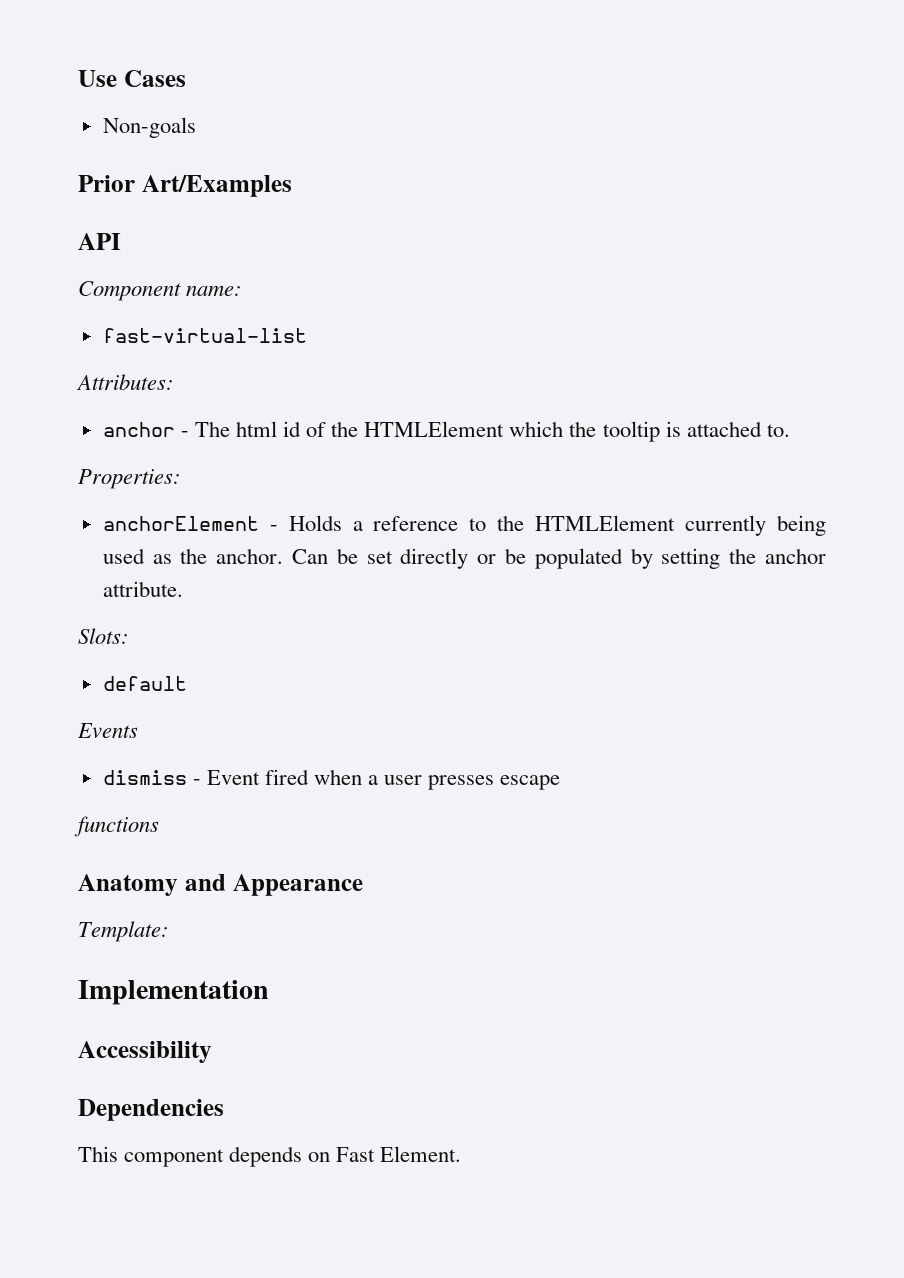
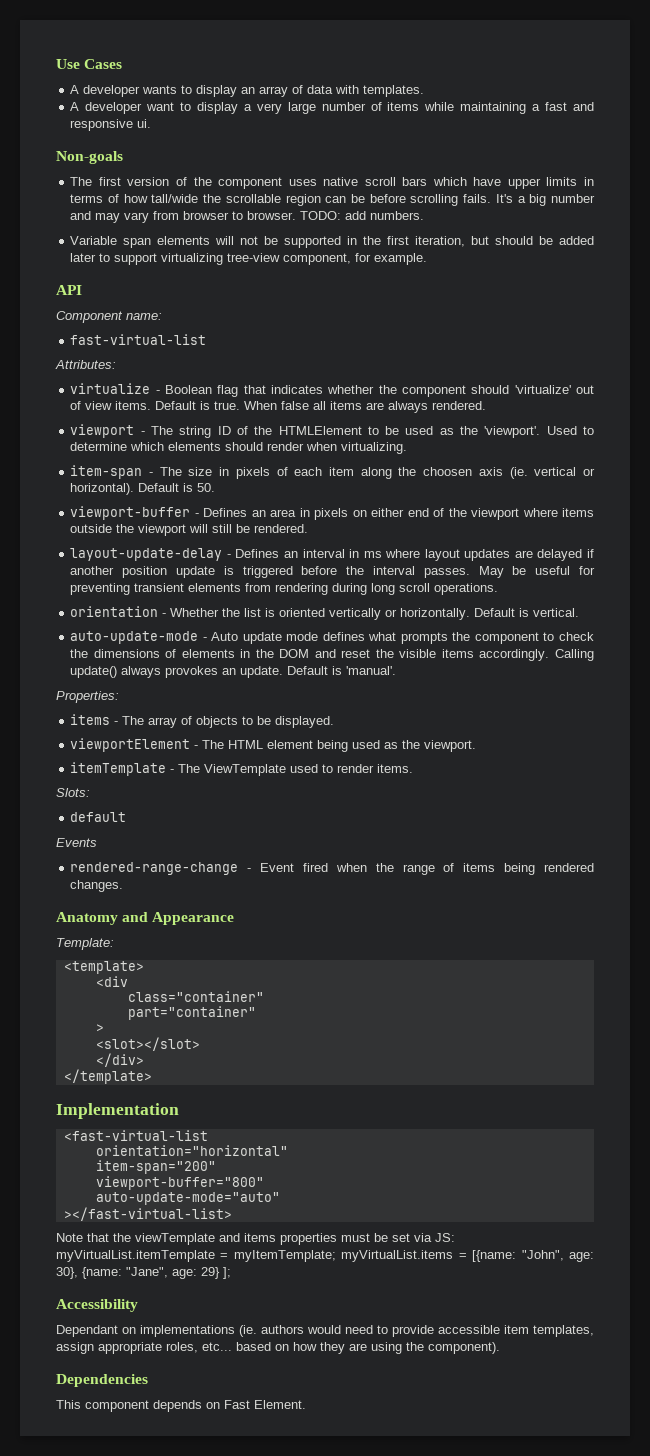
+ A developer wants to display an array of data with templates.
+ A developer want to display a very large number of items while maintaining a fast and responsive ui.
  Non-goals
- Prior Art/Examples
+ The first version of the component uses native scroll bars which have upper limits in terms of how tall/wide the scrollable region can be before scrolling fails. It's a big number and may vary from browser to browser. TODO: add numbers.
+ Variable span elements will not be supported in the first iteration, but should be added later to support virtualizing tree-view component, for example.
- anchor - The html id of the HTMLElement which the tooltip is attached to.
+ virtualize - Boolean flag that indicates whether the component should 'virtualize' out of view items. Default is true. When false all items are always rendered.
+ viewport - The string ID of the HTMLElement to be used as the 'viewport'. Used to determine which elements should render when virtualizing.
+ item-span - The size in pixels of each item along the choosen axis (ie. vertical or horizontal). Default is 50.
+ viewport-buffer - Defines an area in pixels on either end of the viewport where items outside the viewport will still be rendered.
+ layout-update-delay - Defines an interval in ms where layout updates are delayed if another position update is triggered before the interval passes. May be useful for preventing transient elements from rendering during long scroll operations.
+ orientation - Whether the list is oriented vertically or horizontally. Default is vertical.
+ auto-update-mode - Auto update mode defines what prompts the component to check the dimensions of elements in the DOM and reset the visible items accordingly. Calling update() always provokes an update. Default is 'manual'.
  Properties:
- anchorElement - Holds a reference to the HTMLElement currently being used as the anchor. Can be set directly or be populated by setting the anchor attribute.
+ items - The array of objects to be displayed.
+ viewportElement - The HTML element being used as the viewport.
+ itemTemplate - The ViewTemplate used to render items.
- dismiss - Event fired when a user presses escape
- functions
+ rendered-range-change - Event fired when the range of items being rendered changes.
  Anatomy and Appearance
  Template:
+ <template>
+ <div
+ class="container"
+ part="container"
+ >
+ <slot></slot>
+ </div>
+ </template>
  Implementation
+ <fast-virtual-list
+ orientation="horizontal"
+ item-span="200"
+ viewport-buffer="800"
+ auto-update-mode="auto"
+ ></fast-virtual-list>
+ Note that the viewTemplate and items properties must be set via JS: myVirtualList.itemTemplate = myItemTemplate; myVirtualList.items = [{name: "John", age: 30}, {name: "Jane", age: 29} ];
  Accessibility
+ Dependant on implementations (ie. authors would need to provide accessible item templates, assign appropriate roles, etc... based on how they are using the component).

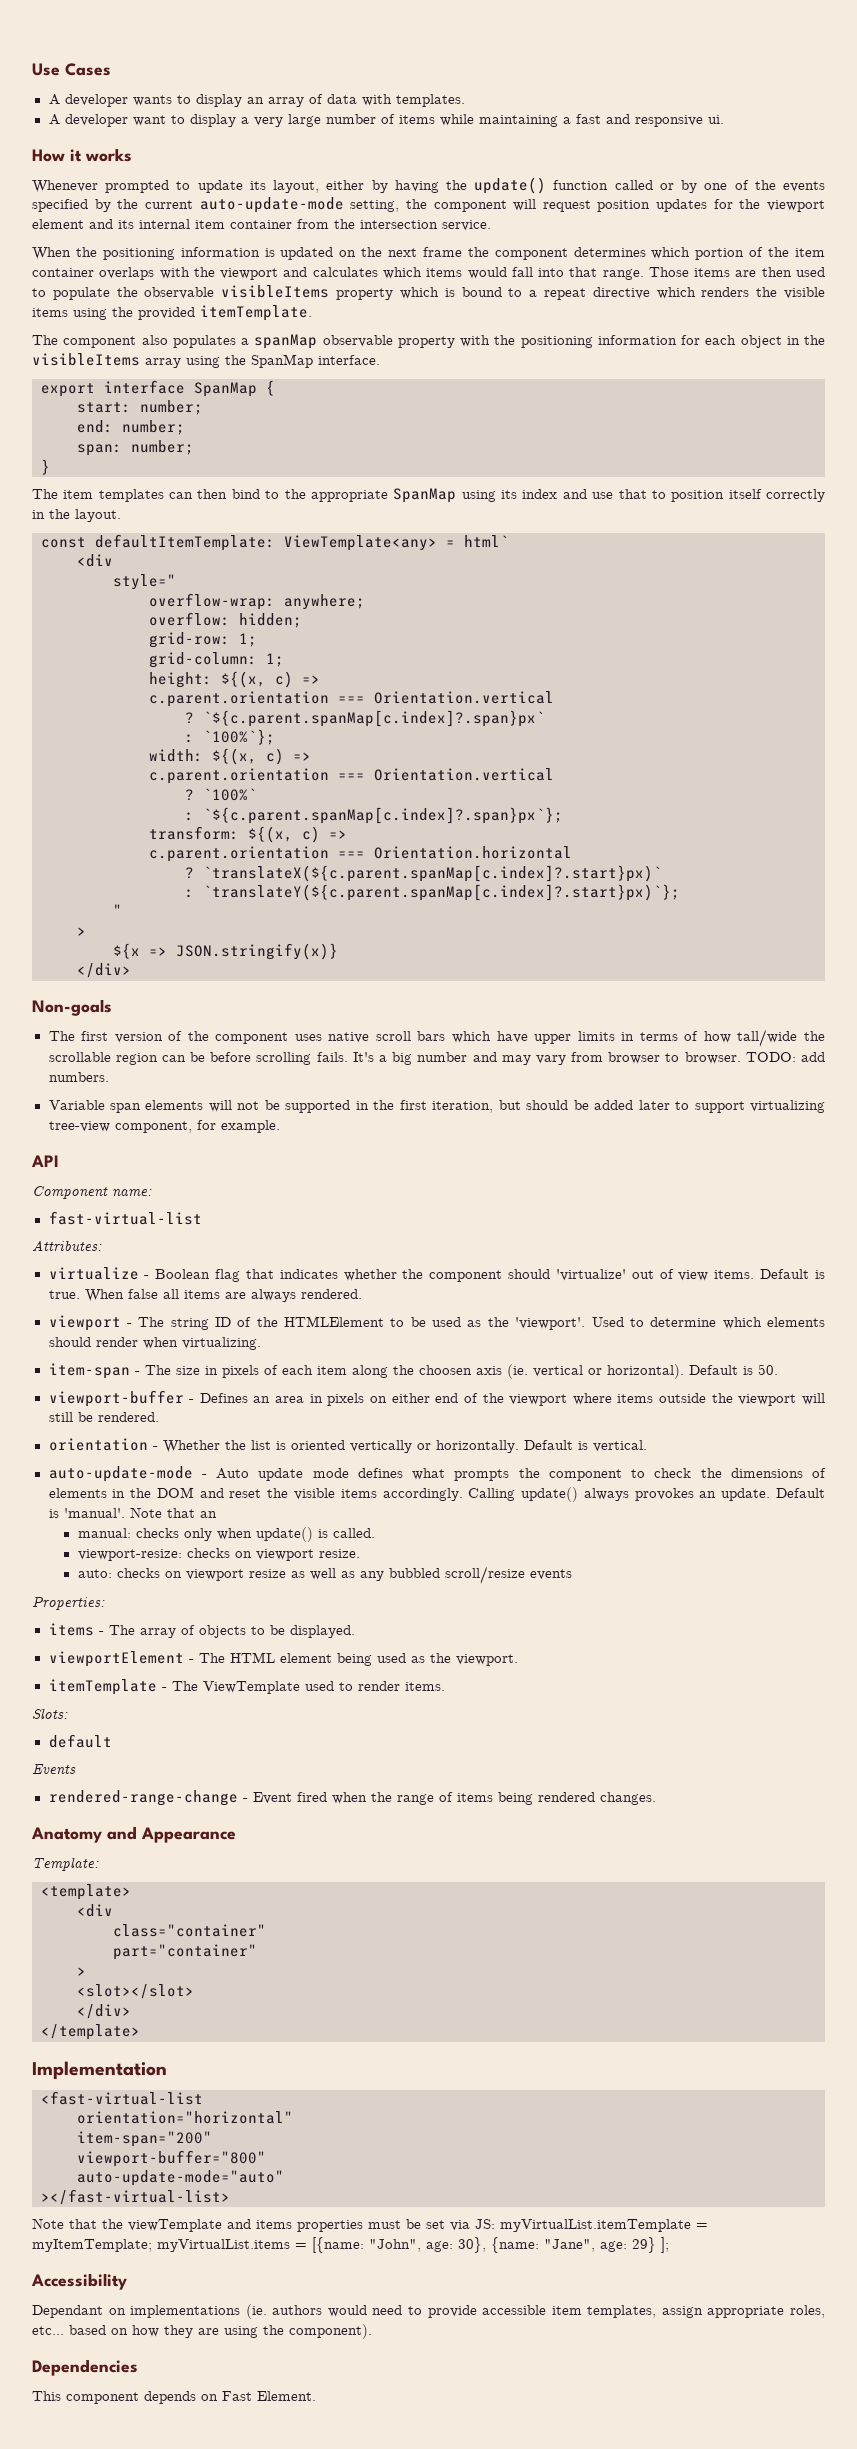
+ How it works
+ Whenever prompted to update its layout, either by having the update() function called or by one of the events specified by the current auto-update-mode setting, the component will request position updates for the viewport element and its internal item container from the intersection service.
+ When the positioning information is updated on the next frame the component determines which portion of the item container overlaps with the viewport and calculates which items would fall into that range. Those items are then used to populate the observable visibleItems property which is bound to a repeat directive which renders the visible items using the provided itemTemplate.
+ The component also populates a spanMap observable property with the positioning information for each object in the visibleItems array using the SpanMap interface.
+ export interface SpanMap {
+ start: number;
+ end: number;
+ span: number;
+ }
+ The item templates can then bind to the appropriate SpanMap using its index and use that to position itself correctly in the layout.
+ const defaultItemTemplate: ViewTemplate<any> = html`
+ <div
+ style="
+ overflow-wrap: anywhere;
+ overflow: hidden;
+ grid-row: 1;
+ grid-column: 1;
+ height: ${(x, c) =>
+ c.parent.orientation === Orientation.vertical
+ ? `${c.parent.spanMap[c.index]?.span}px`
+ : `100%`};
+ width: ${(x, c) =>
+ c.parent.orientation === Orientation.vertical
+ ? `100%`
+ : `${c.parent.spanMap[c.index]?.span}px`};
+ transform: ${(x, c) =>
+ c.parent.orientation === Orientation.horizontal
+ ? `translateX(${c.parent.spanMap[c.index]?.start}px)`
+ : `translateY(${c.parent.spanMap[c.index]?.start}px)`};
+ "
+ >
+ ${x => JSON.stringify(x)}
+ </div>
- layout-update-delay - Defines an interval in ms where layout updates are delayed if another position update is triggered before the interval passes. May be useful for preventing transient elements from rendering during long scroll operations.
+ Note that an
+ manual: checks only when update() is called.
+ viewport-resize: checks on viewport resize.
+ auto: checks on viewport resize as well as any bubbled scroll/resize events

